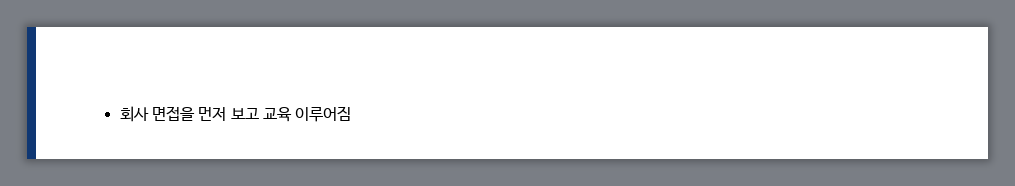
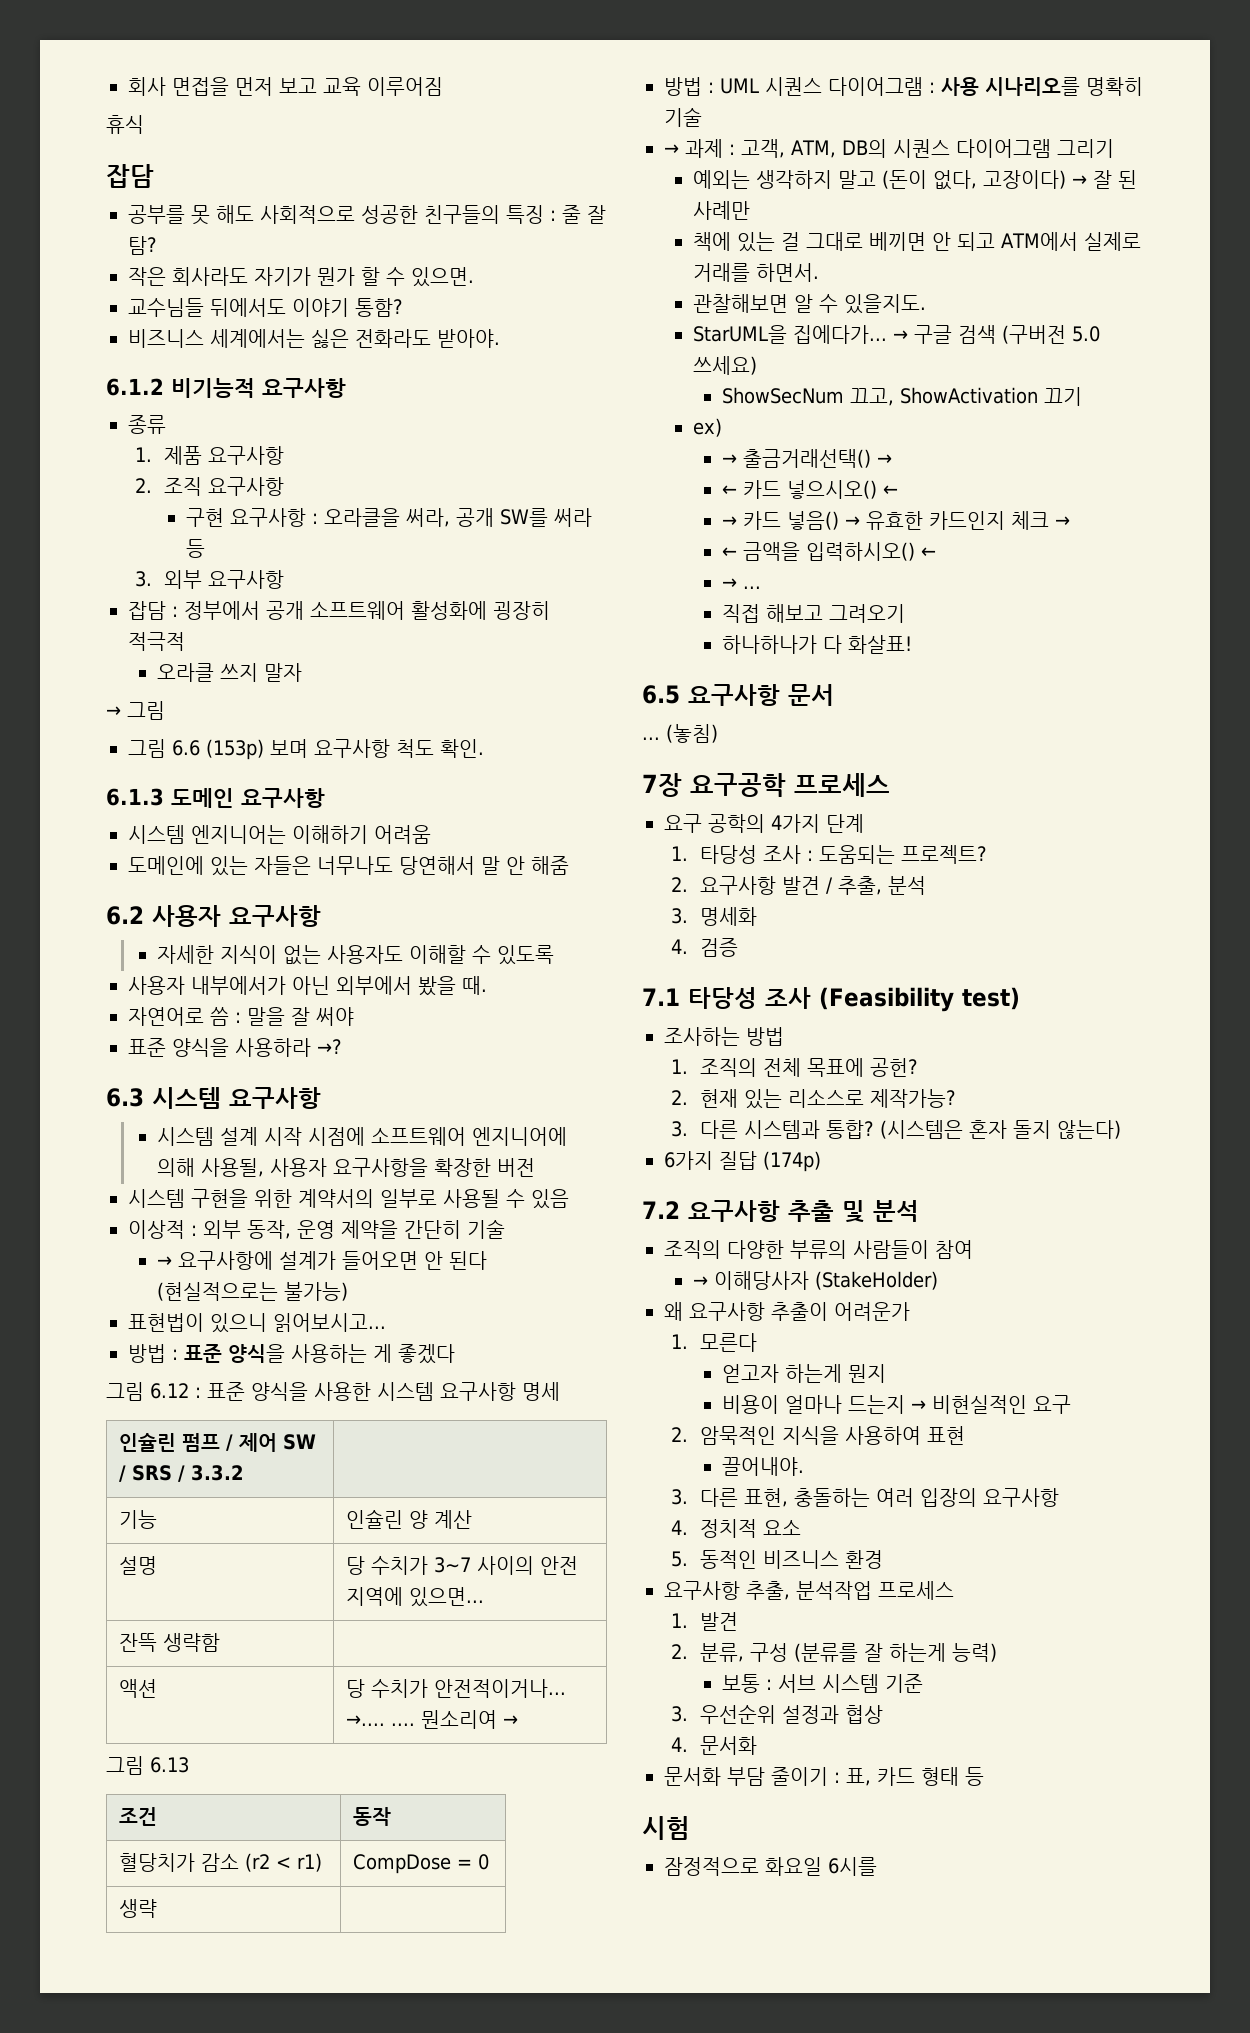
+ 휴식
+ 잡담
+ 공부를 못 해도 사회적으로 성공한 친구들의 특징 : 줄 잘 탐?
+ 작은 회사라도 자기가 뭔가 할 수 있으면.
+ 교수님들 뒤에서도 이야기 통함?
+ 비즈니스 세계에서는 싫은 전화라도 받아야.
+ 6.1.2 비기능적 요구사항
+ 종류
+ 1. 제품 요구사항
+ 2. 조직 요구사항
+ 구현 요구사항 : 오라클을 써라, 공개 SW를 써라 등
+ 3. 외부 요구사항
+ 잡담 : 정부에서 공개 소프트웨어 활성화에 굉장히 적극적
+ 오라클 쓰지 말자
+ → 그림
+ 그림 6.6 (153p) 보며 요구사항 척도 확인.
+ 6.1.3 도메인 요구사항
+ 시스템 엔지니어는 이해하기 어려움
+ 도메인에 있는 자들은 너무나도 당연해서 말 안 해줌
+ 6.2 사용자 요구사항
+ 자세한 지식이 없는 사용자도 이해할 수 있도록
+ 사용자 내부에서가 아닌 외부에서 봤을 때.
+ 자연어로 씀 : 말을 잘 써야
+ 표준 양식을 사용하라 →?
+ 6.3 시스템 요구사항
+ 시스템 설계 시작 시점에 소프트웨어 엔지니어에 의해 사용될, 사용자 요구사항을 확장한 버전
+ 시스템 구현을 위한 계약서의 일부로 사용될 수 있음
+ 이상적 : 외부 동작, 운영 제약을 간단히 기술
+ → 요구사항에 설계가 들어오면 안 된다 (현실적으로는 불가능)
+ 표현법이 있으니 읽어보시고...
+ 방법 : 표준 양식을 사용하는 게 좋겠다
+ 그림 6.12 : 표준 양식을 사용한 시스템 요구사항 명세
+ 인슐린 펌프 / 제어 SW / SRS / 3.3.2 |
+ 기능 | 인슐린 양 계산
+ 설명 | 당 수치가 3~7 사이의 안전 지역에 있으면...
+ 잔뜩 생략함 |
+ 액션 | 당 수치가 안전적이거나... →.... .... 뭔소리여 →
+ 그림 6.13
+ 조건 | 동작
+ 혈당치가 감소 (r2 < r1) | CompDose = 0
+ 생략 |
+ 방법 : UML 시퀀스 다이어그램 : 사용 시나리오를 명확히 기술
+ → 과제 : 고객, ATM, DB의 시퀀스 다이어그램 그리기
+ 예외는 생각하지 말고 (돈이 없다, 고장이다) → 잘 된 사례만
+ 책에 있는 걸 그대로 베끼면 안 되고 ATM에서 실제로 거래를 하면서.
+ 관찰해보면 알 수 있을지도.
+ StarUML을 집에다가... → 구글 검색 (구버전 5.0 쓰세요)
+ ShowSecNum 끄고, ShowActivation 끄기
+ ex)
+ → 출금거래선택() →
+ ← 카드 넣으시오() ←
+ → 카드 넣음() → 유효한 카드인지 체크 →
+ ← 금액을 입력하시오() ←
+ → ...
+ 직접 해보고 그려오기
+ 하나하나가 다 화살표!
+ 6.5 요구사항 문서
+ ... (놓침)
+ 7장 요구공학 프로세스
+ 요구 공학의 4가지 단계
+ 1. 타당성 조사 : 도움되는 프로젝트?
+ 2. 요구사항 발견 / 추출, 분석
+ 3. 명세화
+ 4. 검증
+ 7.1 타당성 조사 (Feasibility test)
+ 조사하는 방법
+ 1. 조직의 전체 목표에 공헌?
+ 2. 현재 있는 리소스로 제작가능?
+ 3. 다른 시스템과 통합? (시스템은 혼자 돌지 않는다)
+ 6가지 질답 (174p)
+ 7.2 요구사항 추출 및 분석
+ 조직의 다양한 부류의 사람들이 참여
+ → 이해당사자 (StakeHolder)
+ 왜 요구사항 추출이 어려운가
+ 1. 모른다
+ 얻고자 하는게 뭔지
+ 비용이 얼마나 드는지 → 비현실적인 요구
+ 2. 암묵적인 지식을 사용하여 표현
+ 끌어내야.
+ 3. 다른 표현, 충돌하는 여러 입장의 요구사항
+ 4. 정치적 요소
+ 5. 동적인 비즈니스 환경
+ 요구사항 추출, 분석작업 프로세스
+ 1. 발견
+ 2. 분류, 구성 (분류를 잘 하는게 능력)
+ 보통 : 서브 시스템 기준
+ 3. 우선순위 설정과 협상
+ 4. 문서화
+ 문서화 부담 줄이기 : 표, 카드 형태 등
+ 시험
+ 잠정적으로 화요일 6시를

